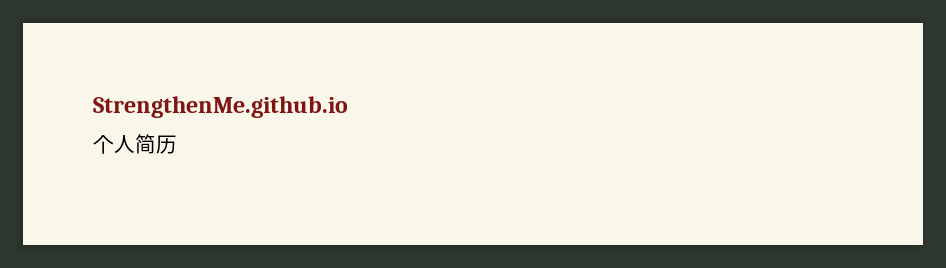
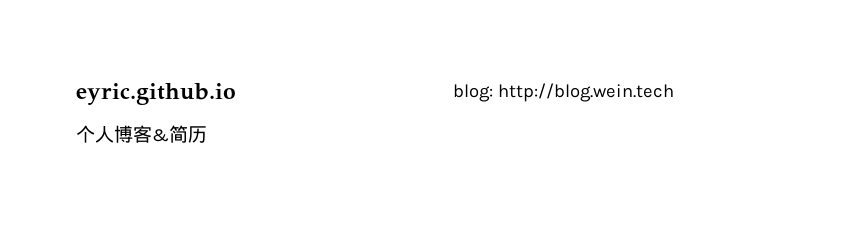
- StrengthenMe.github.io
+ eyric.github.io
- 个人简历
+ 个人博客&简历
+ blog: http://blog.wein.tech

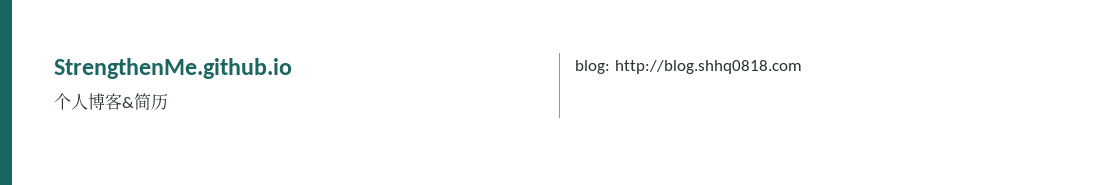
- eyric.github.io
+ StrengthenMe.github.io
- blog: http://blog.wein.tech
+ blog: http://blog.shhq0818.com

